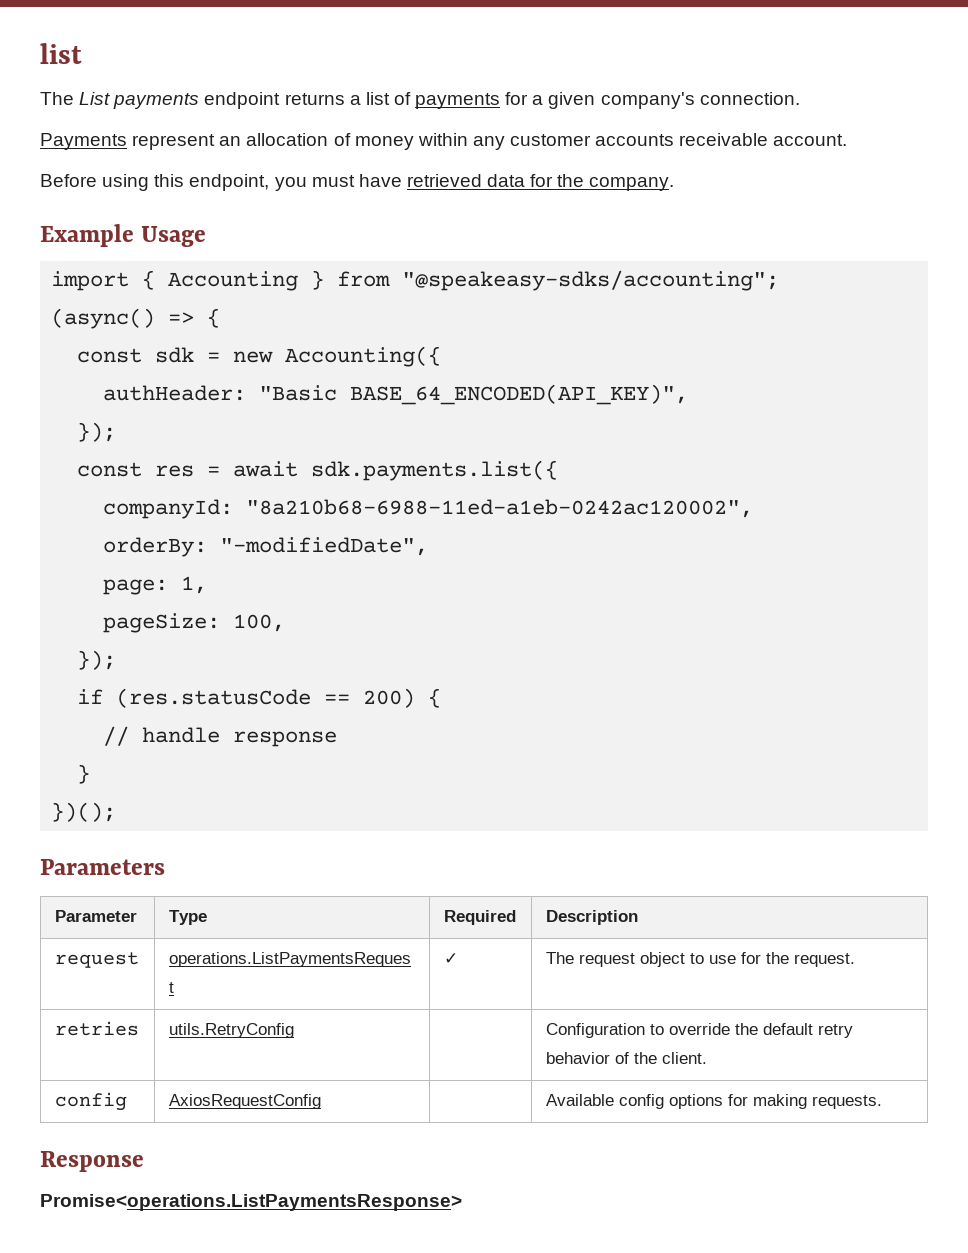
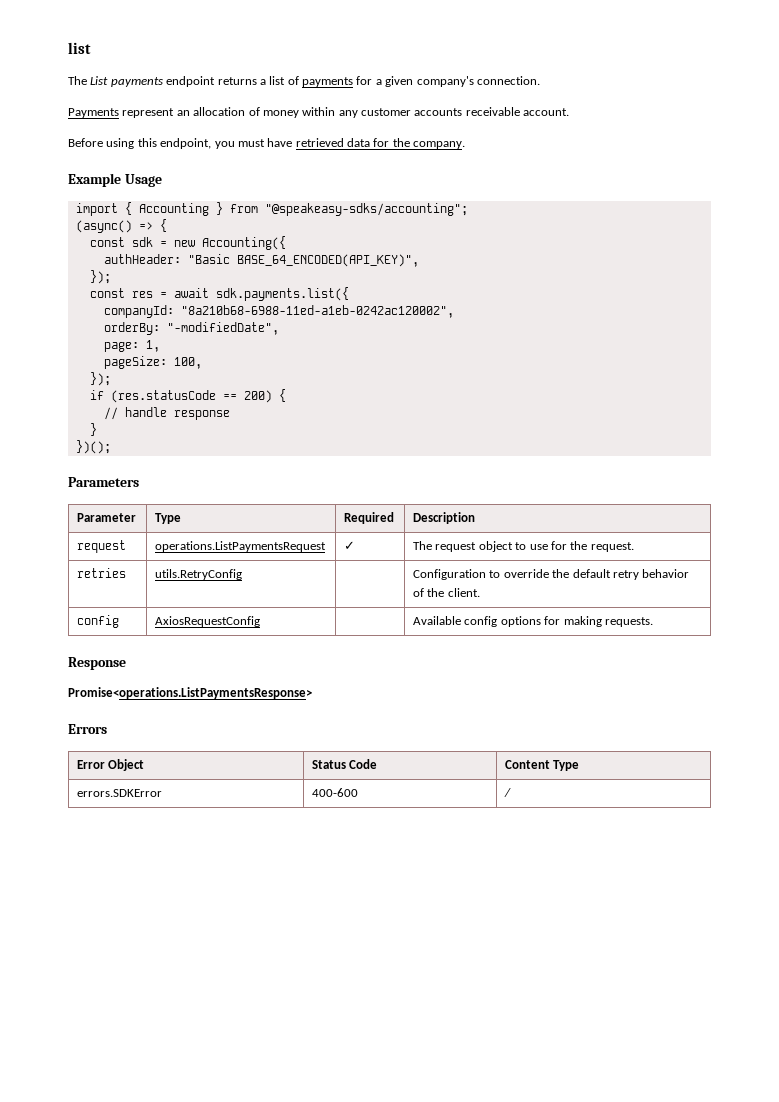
+ Errors
+ Error Object | Status Code | Content Type
+ errors.SDKError | 400-600 | /

